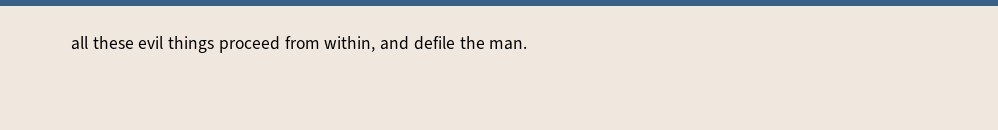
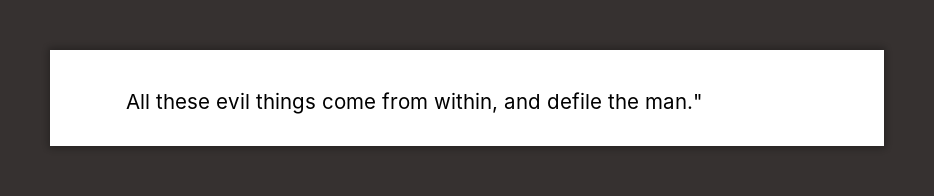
- all these evil things proceed from within, and defile the man.
+ All these evil things come from within, and defile the man."

